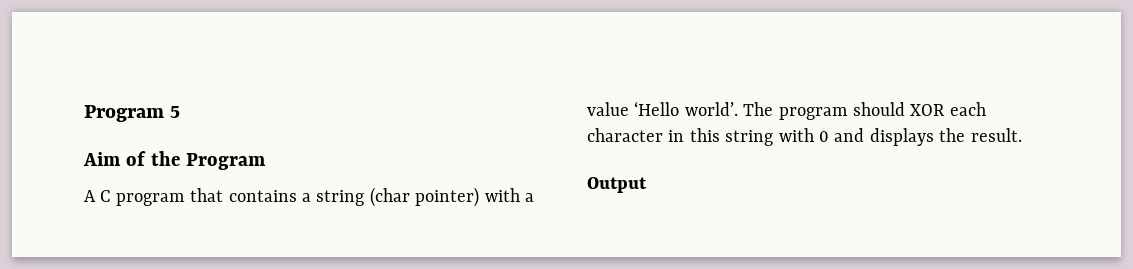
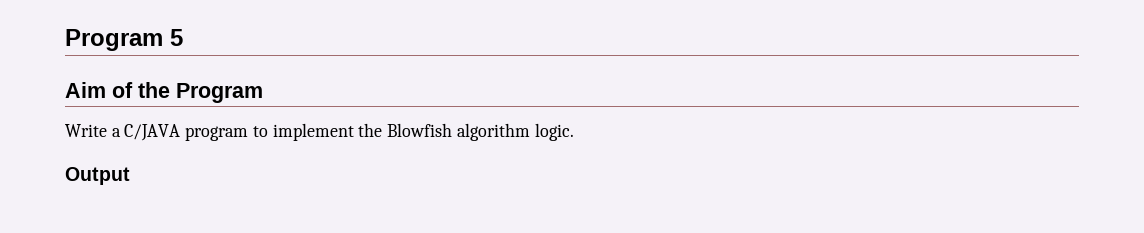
- A C program that contains a string (char pointer) with a value ‘Hello world’. The program should XOR each character in this string with 0 and displays the result.
+ Write a C/JAVA program to implement the Blowfish algorithm logic.

